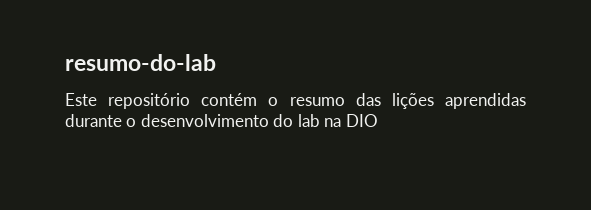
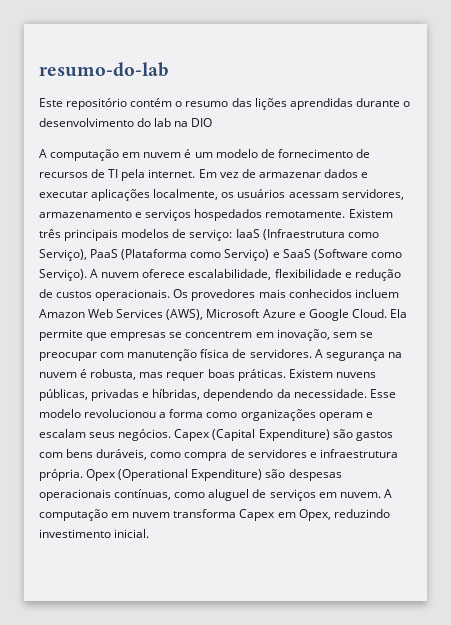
+ A computação em nuvem é um modelo de fornecimento de recursos de TI pela internet. Em vez de armazenar dados e executar aplicações localmente, os usuários acessam servidores, armazenamento e serviços hospedados remotamente. Existem três principais modelos de serviço: IaaS (Infraestrutura como Serviço), PaaS (Plataforma como Serviço) e SaaS (Software como Serviço). A nuvem oferece escalabilidade, flexibilidade e redução de custos operacionais. Os provedores mais conhecidos incluem Amazon Web Services (AWS), Microsoft Azure e Google Cloud. Ela permite que empresas se concentrem em inovação, sem se preocupar com manutenção física de servidores. A segurança na nuvem é robusta, mas requer boas práticas. Existem nuvens públicas, privadas e híbridas, dependendo da necessidade. Esse modelo revolucionou a forma como organizações operam e escalam seus negócios. Capex (Capital Expenditure) são gastos com bens duráveis, como compra de servidores e infraestrutura própria. Opex (Operational Expenditure) são despesas operacionais contínuas, como aluguel de serviços em nuvem. A computação em nuvem transforma Capex em Opex, reduzindo investimento inicial.

